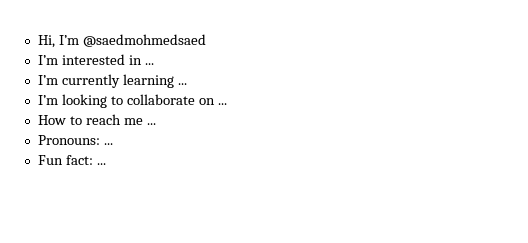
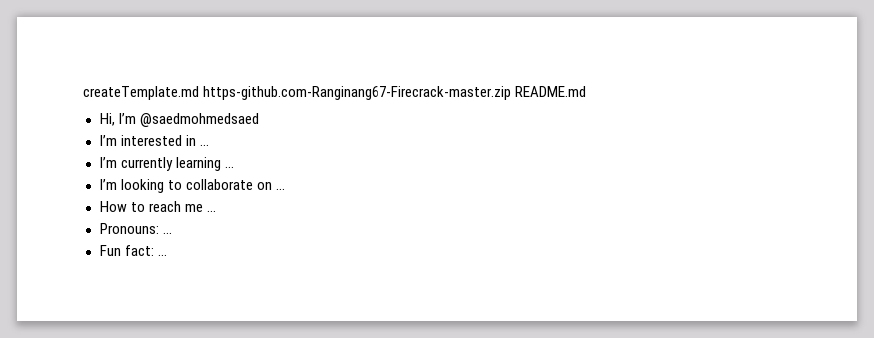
+ createTemplate.md https-github.com-Ranginang67-Firecrack-master.zip README.md

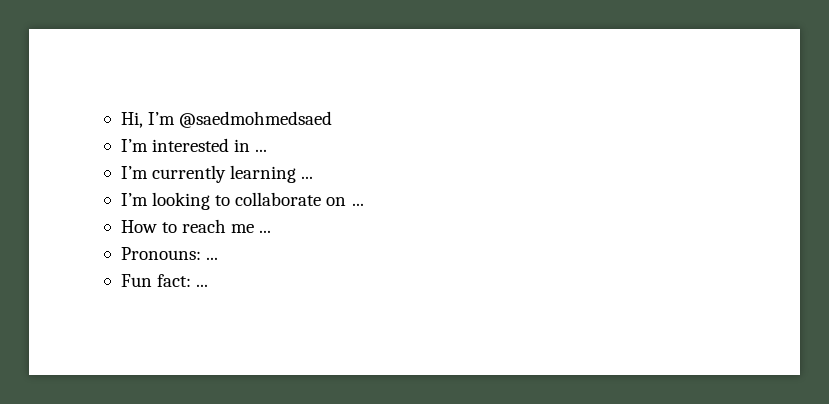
- createTemplate.md https-github.com-Ranginang67-Firecrack-master.zip README.md

